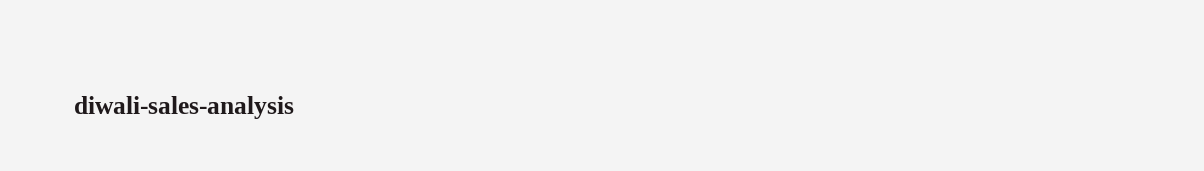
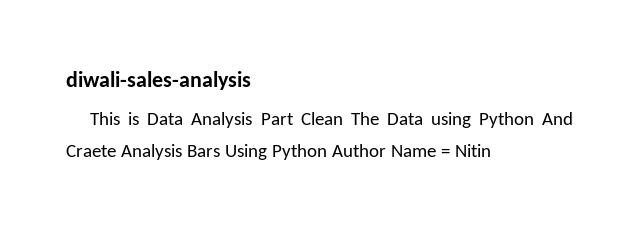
+ This is Data Analysis Part Clean The Data using Python And Craete Analysis Bars Using Python Author Name = Nitin

